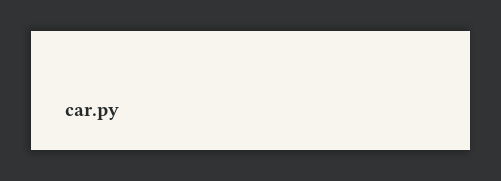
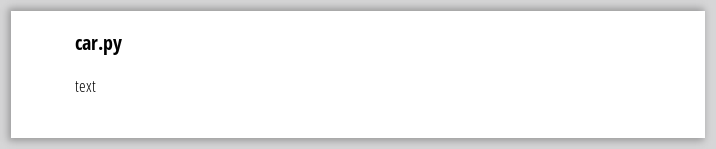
+ text

